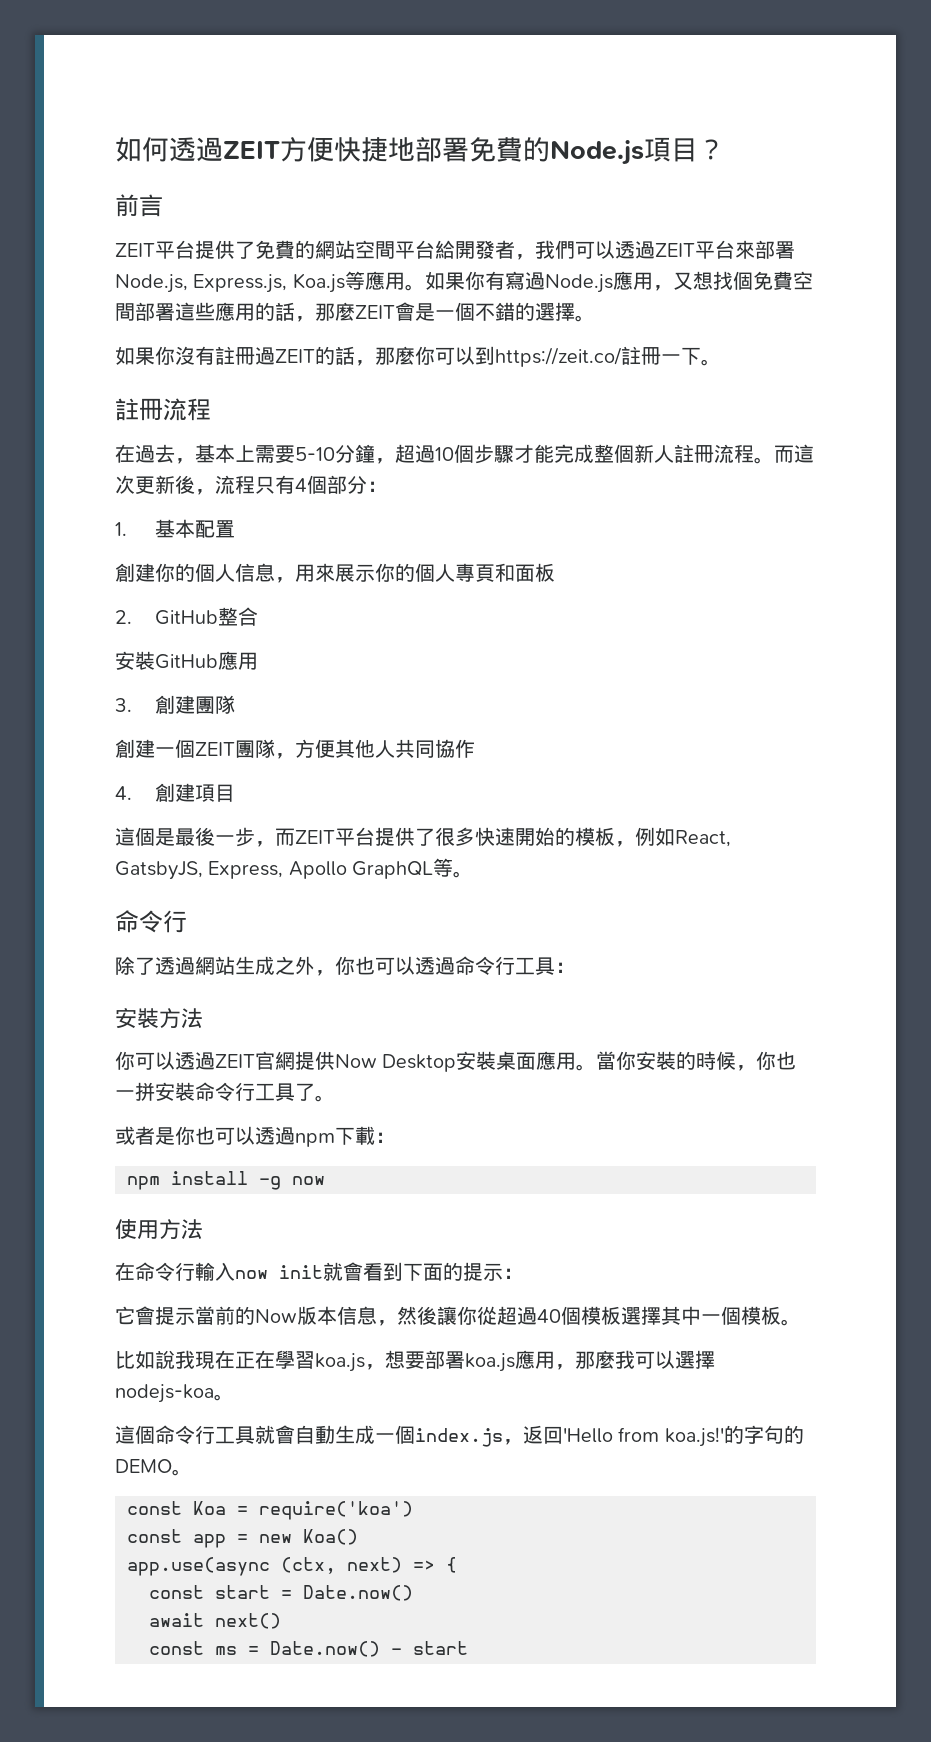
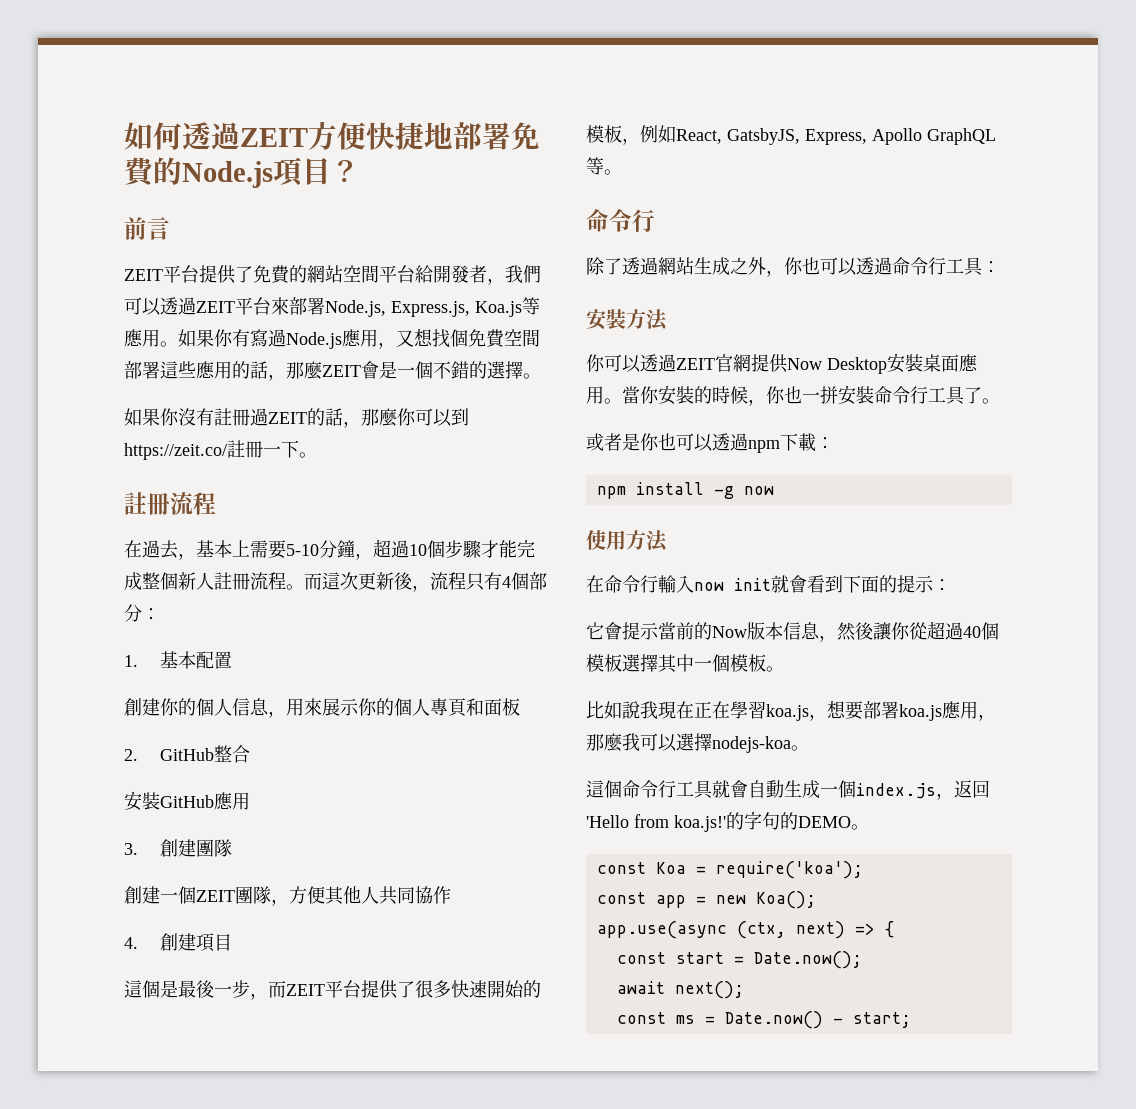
- const Koa = require('koa')
+ const Koa = require('koa');
- const app = new Koa()
+ const app = new Koa();
- const start = Date.now()
+ const start = Date.now();
- await next()
+ await next();
- const ms = Date.now() - start
+ const ms = Date.now() - start;

